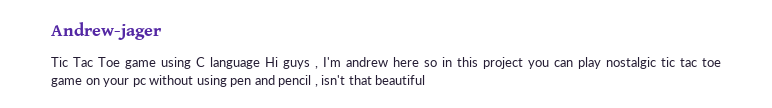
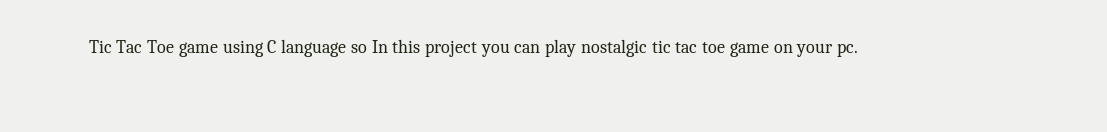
- Andrew-jager
- Tic Tac Toe game using C language Hi guys , I'm andrew here so in this project you can play nostalgic tic tac toe game on your pc without using pen and pencil , isn't that beautiful
+ Tic Tac Toe game using C language so In this project you can play nostalgic tic tac toe game on your pc.

